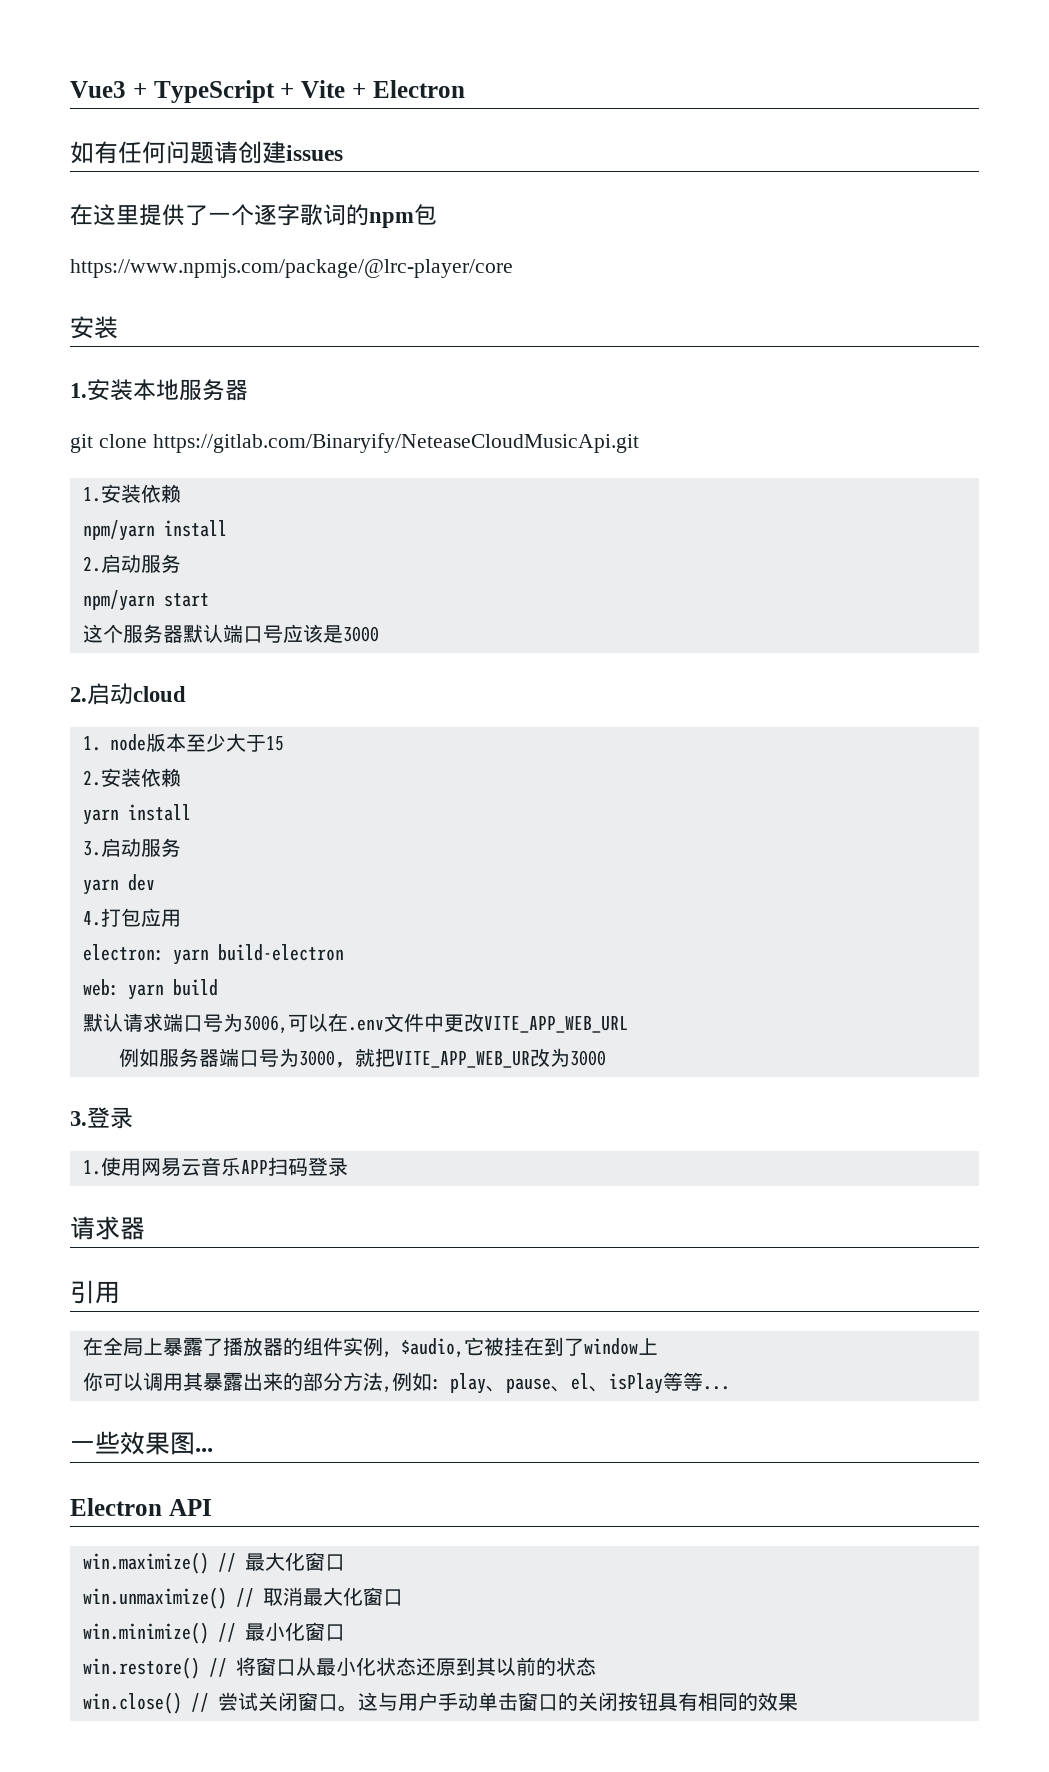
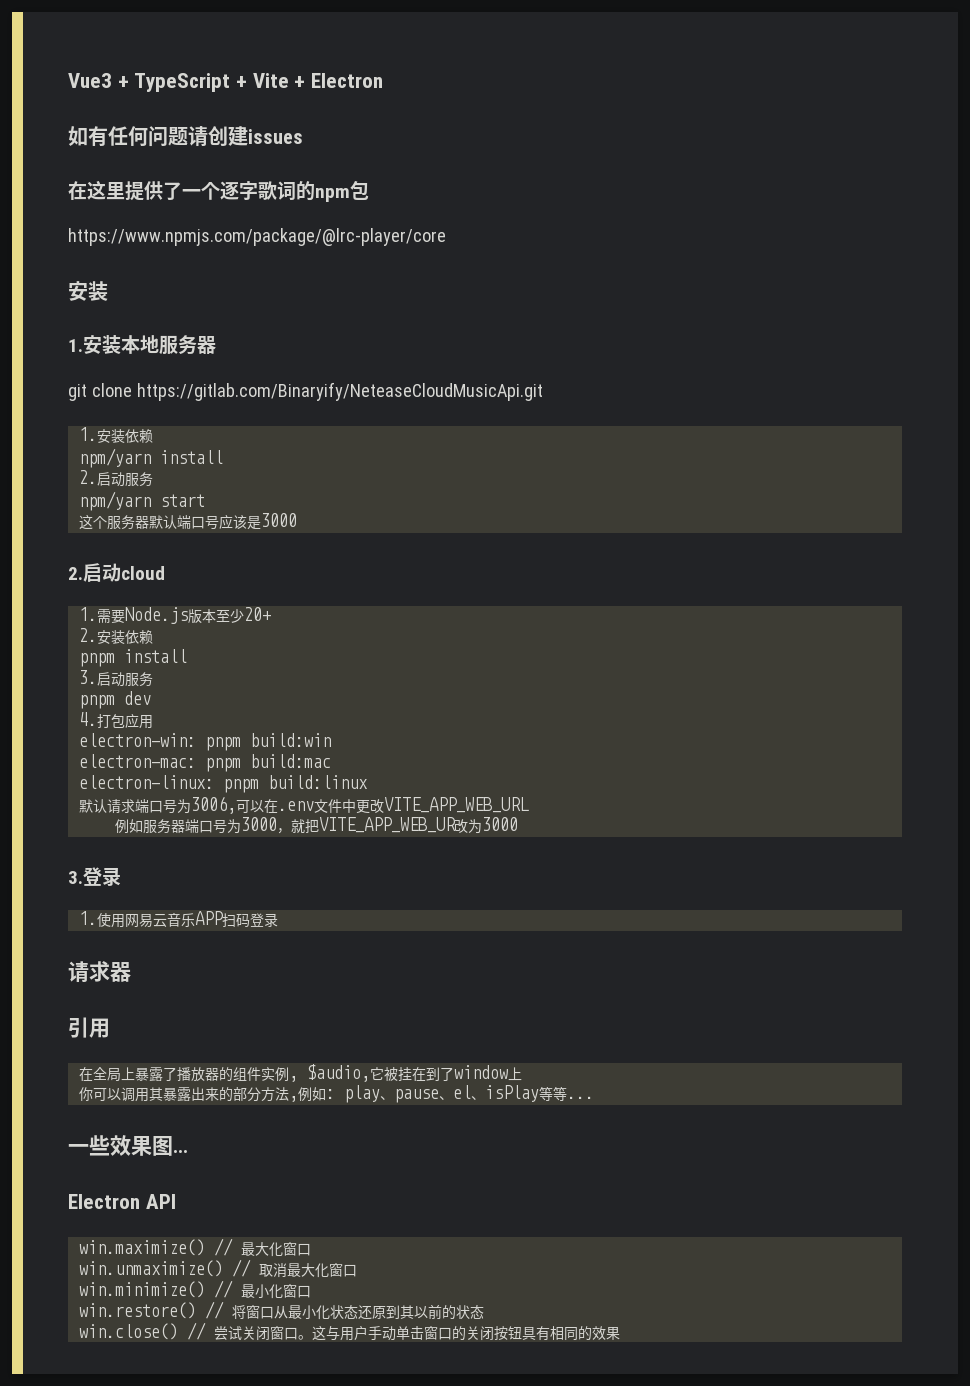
- 1. node版本至少大于15
+ 1.需要Node.js版本至少20+
- yarn install
+ pnpm install
- yarn dev
+ pnpm dev
- electron: yarn build-electron
- web: yarn build
+ electron-win: pnpm build:win
+ electron-mac: pnpm build:mac
+ electron-linux: pnpm build:linux

